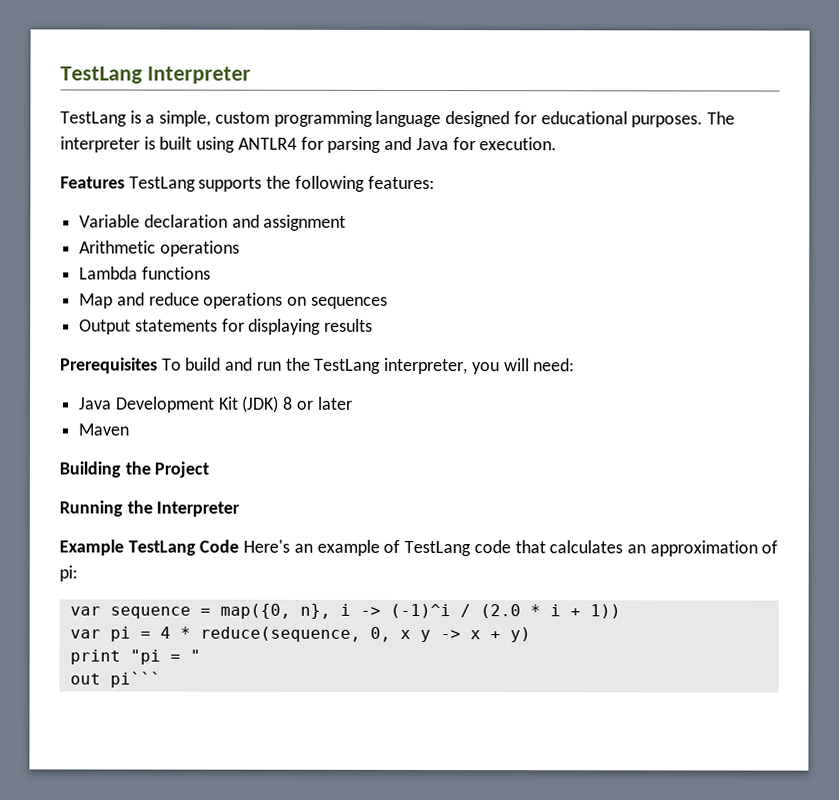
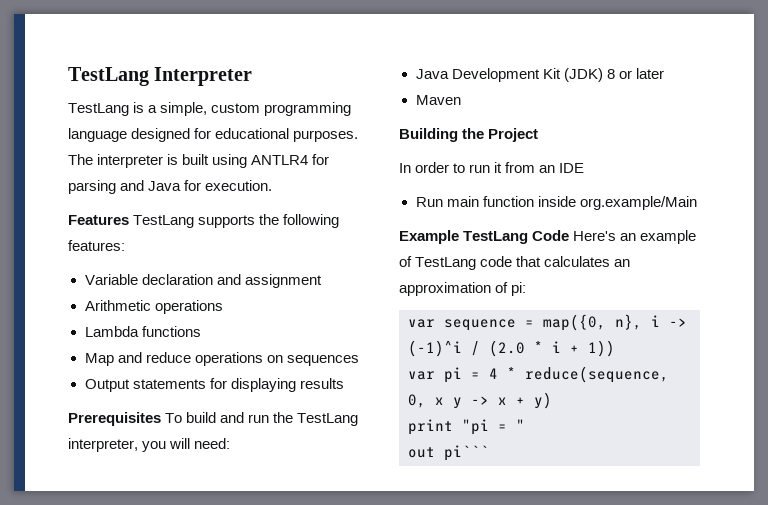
- Running the Interpreter
+ In order to run it from an IDE
+ Run main function inside org.example/Main

